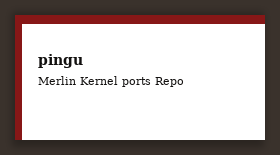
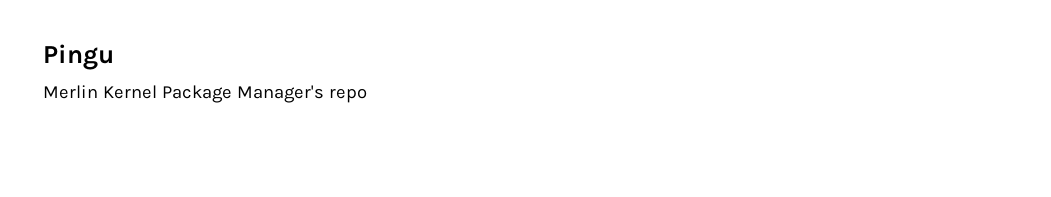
- pingu
+ Pingu
- Merlin Kernel ports Repo
+ Merlin Kernel Package Manager's repo

